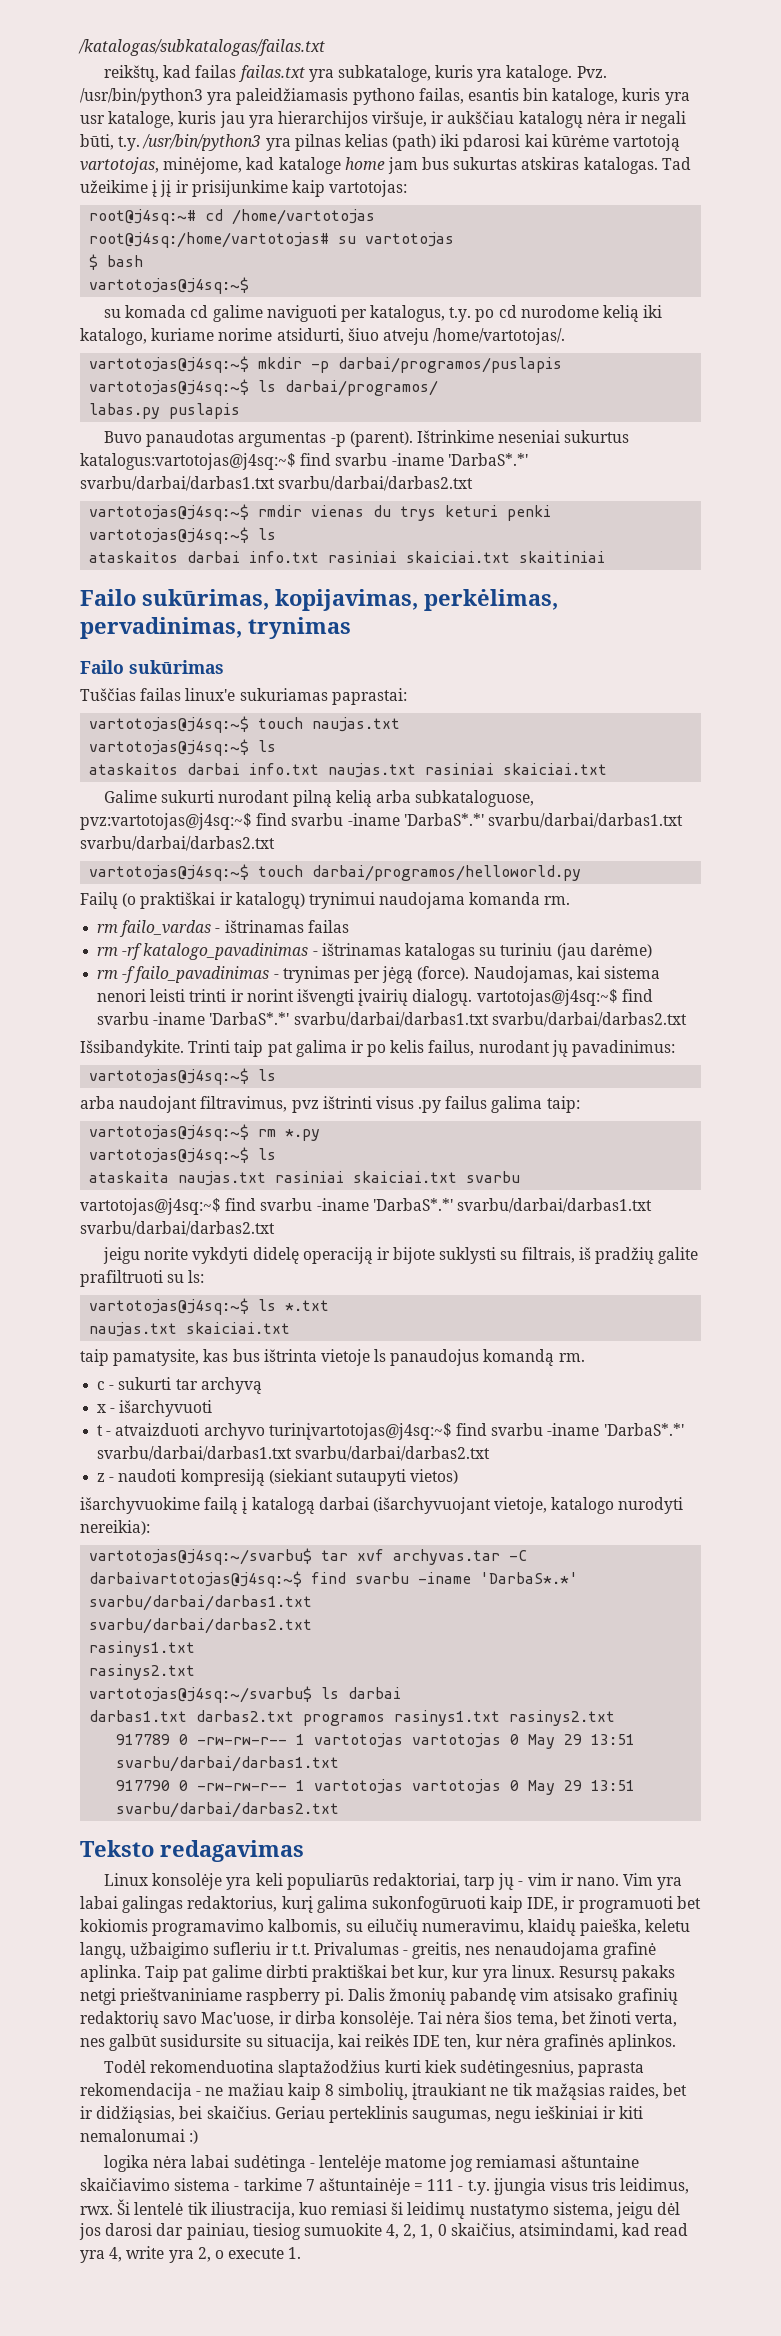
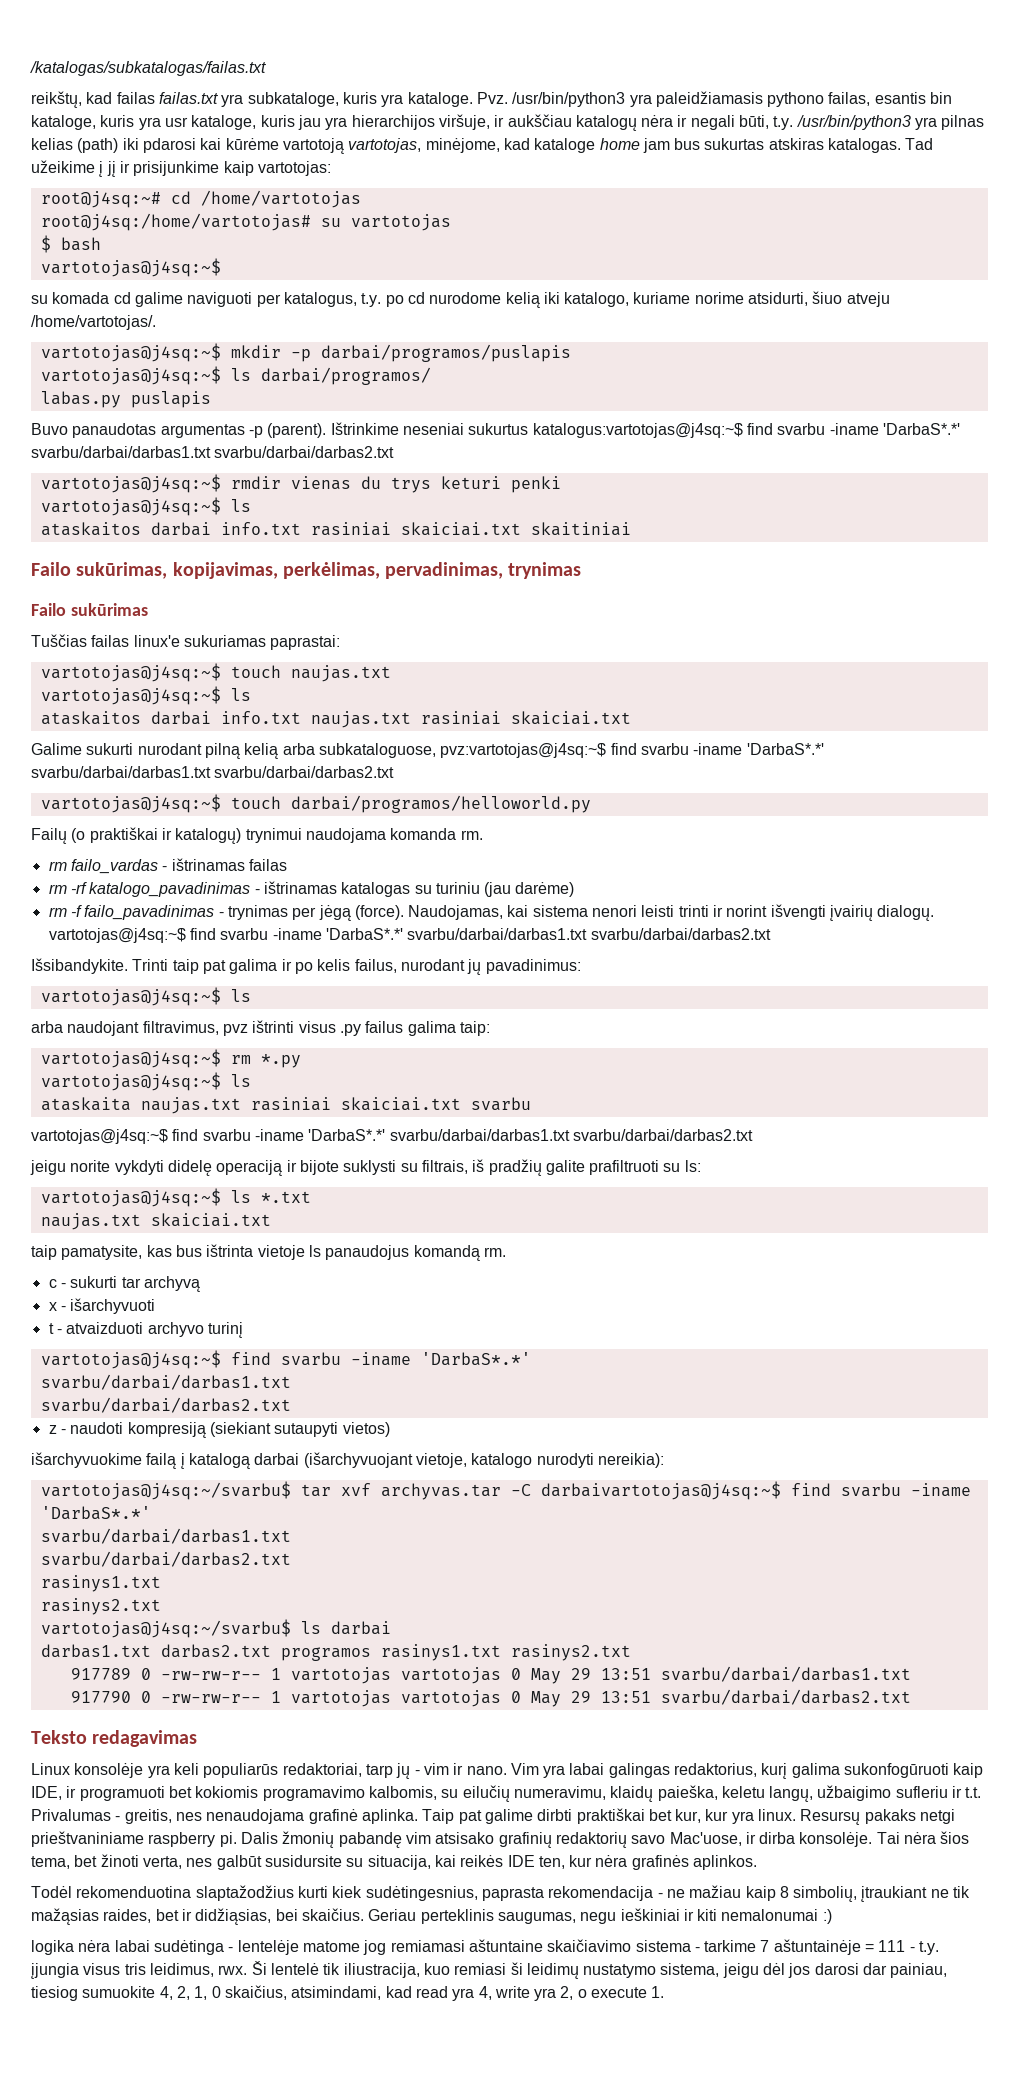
- t - atvaizduoti archyvo turinįvartotojas@j4sq:~$ find svarbu -iname 'DarbaS*.*' svarbu/darbai/darbas1.txt svarbu/darbai/darbas2.txt
+ t - atvaizduoti archyvo turinį
+ vartotojas@j4sq:~$ find svarbu -iname 'DarbaS*.*'
+ svarbu/darbai/darbas1.txt
+ svarbu/darbai/darbas2.txt

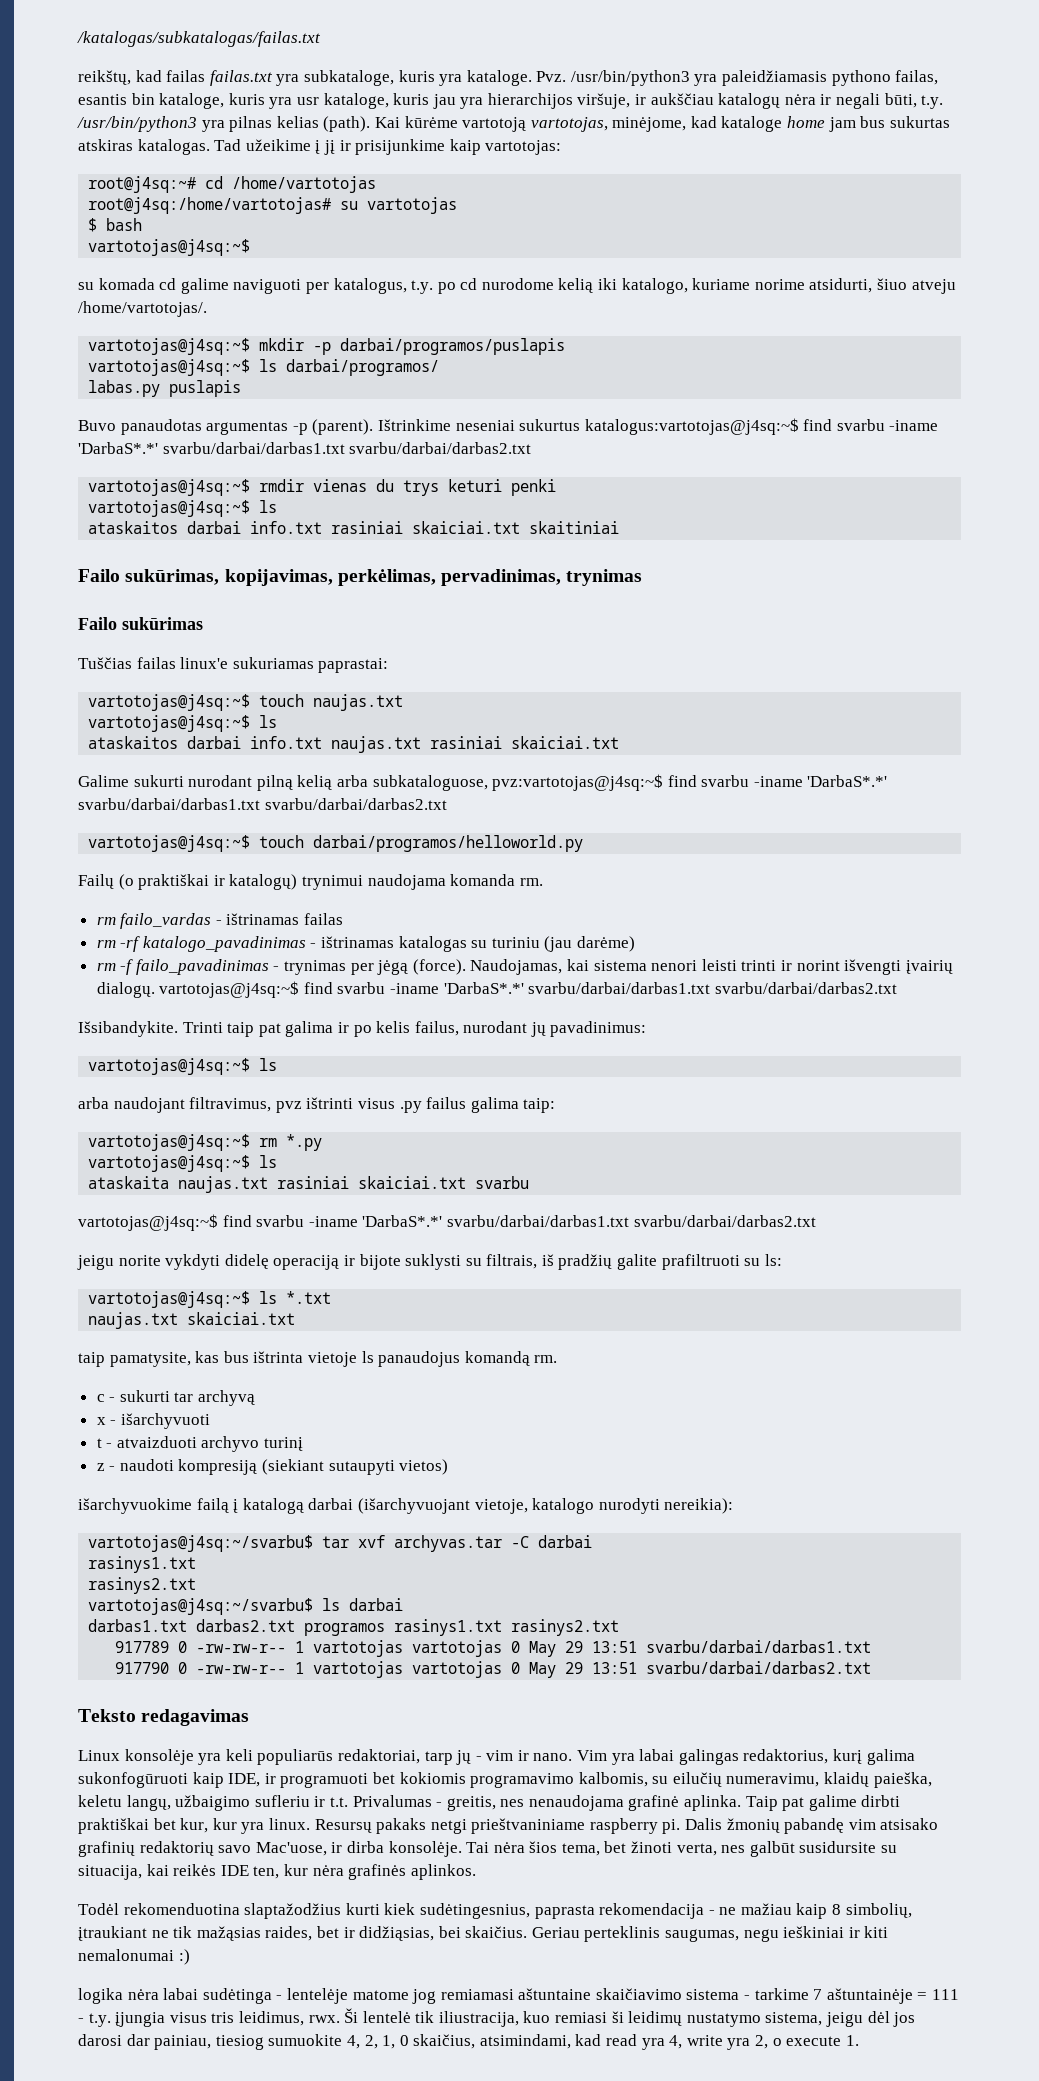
- Pvz. /usr/bin/python3 yra paleidžiamasis pythono failas, esantis bin kataloge, kuris yra usr kataloge, kuris jau yra hierarchijos viršuje, ir aukščiau katalogų nėra ir negali būti, t.y. /usr/bin/python3 yra pilnas kelias (path) iki pdarosi kai kūrėme vartotoją vartotojas, minėjome, kad kataloge home jam bus sukurtas atskiras katalogas.
+ Pvz. /usr/bin/python3 yra paleidžiamasis pythono failas, esantis bin kataloge, kuris yra usr kataloge, kuris jau yra hierarchijos viršuje, ir aukščiau katalogų nėra ir negali būti, t.y. /usr/bin/python3 yra pilnas kelias (path). Kai kūrėme vartotoją vartotojas, minėjome, kad kataloge home jam bus sukurtas atskiras katalogas.
  t - atvaizduoti archyvo turinį
- vartotojas@j4sq:~$ find svarbu -iname 'DarbaS*.*'
- svarbu/darbai/darbas1.txt
- svarbu/darbai/darbas2.txt
- vartotojas@j4sq:~/svarbu$ tar xvf archyvas.tar -C darbaivartotojas@j4sq:~$ find svarbu -iname 'DarbaS*.*'
- svarbu/darbai/darbas1.txt
- svarbu/darbai/darbas2.txt
+ vartotojas@j4sq:~/svarbu$ tar xvf archyvas.tar -C darbai

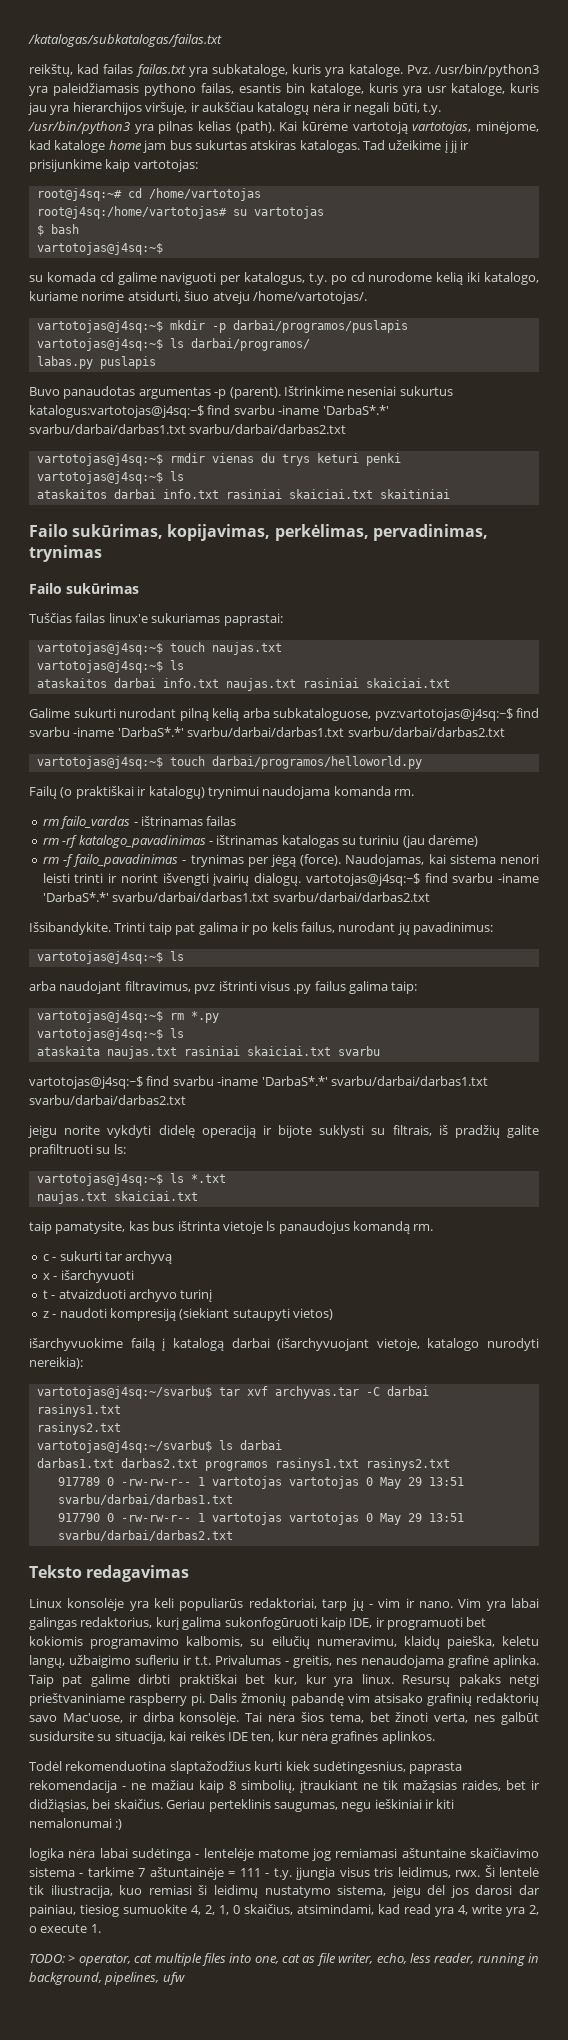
+ TODO: > operator, cat multiple files into one, cat as file writer, echo, less reader, running in background, pipelines, ufw

